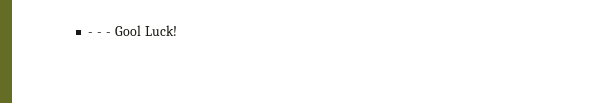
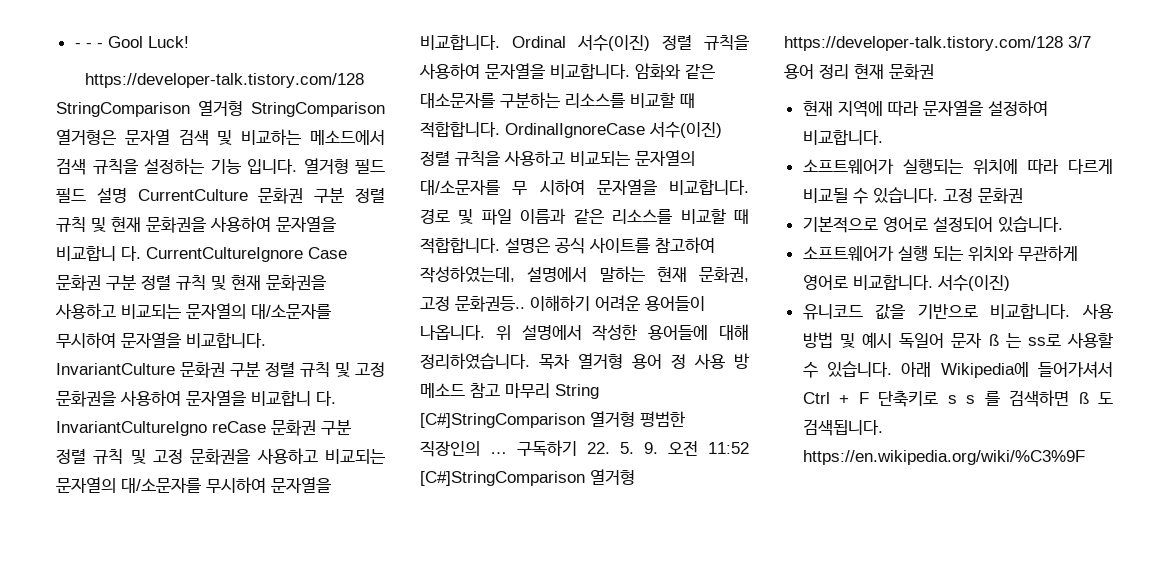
+ https://developer-talk.tistory.com/128 StringComparison 열거형 StringComparison 열거형은 문자열 검색 및 비교하는 메소드에서 검색 규칙을 설정하는 기능 입니다. 열거형 필드 필드 설명 CurrentCulture 문화권 구분 정렬 규칙 및 현재 문화권을 사용하여 문자열을 비교합니 다. CurrentCultureIgnore Case 문화권 구분 정렬 규칙 및 현재 문화권을 사용하고 비교되는 문자열의 대/소문자를 무시하여 문자열을 비교합니다. InvariantCulture 문화권 구분 정렬 규칙 및 고정 문화권을 사용하여 문자열을 비교합니 다. InvariantCultureIgno reCase 문화권 구분 정렬 규칙 및 고정 문화권을 사용하고 비교되는 문자열의 대/소문자를 무시하여 문자열을 비교합니다. Ordinal 서수(이진) 정렬 규칙을 사용하여 문자열을 비교합니다. 암화와 같은 대소문자를 구분하는 리소스를 비교할 때 적합합니다. OrdinalIgnoreCase 서수(이진) 정렬 규칙을 사용하고 비교되는 문자열의 대/소문자를 무 시하여 문자열을 비교합니다. 경로 및 파일 이름과 같은 리소스를 비교할 때 적합합니다. 설명은 공식 사이트를 참고하여 작성하였는데, 설명에서 말하는 현재 문화권, 고정 문화권등.. 이해하기 어려운 용어들이 나옵니다. 위 설명에서 작성한 용어들에 대해 정리하였습니다. 목차 열거형 용어 정 사용 방 메소드 참고 마무리 String [C#]StringComparison 열거형 평범한 직장인의 … 구독하기 22. 5. 9. 오전 11:52 [C#]StringComparison 열거형 https://developer-talk.tistory.com/128 3/7 용어 정리 현재 문화권
+ 현재 지역에 따라 문자열을 설정하여 비교합니다.
+ 소프트웨어가 실행되는 위치에 따라 다르게 비교될 수 있습니다. 고정 문화권
+ 기본적으로 영어로 설정되어 있습니다.
+ 소프트웨어가 실행 되는 위치와 무관하게 영어로 비교합니다. 서수(이진)
+ 유니코드 값을 기반으로 비교합니다. 사용 방법 및 예시 독일어 문자 ß 는 ss로 사용할 수 있습니다. 아래 Wikipedia에 들어가셔서 Ctrl + F 단축키로 s s 를 검색하면 ß 도 검색됩니다. https://en.wikipedia.org/wiki/%C3%9F

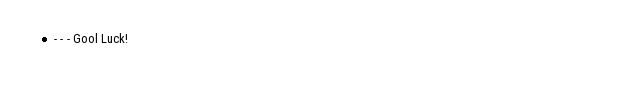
- https://developer-talk.tistory.com/128 StringComparison 열거형 StringComparison 열거형은 문자열 검색 및 비교하는 메소드에서 검색 규칙을 설정하는 기능 입니다. 열거형 필드 필드 설명 CurrentCulture 문화권 구분 정렬 규칙 및 현재 문화권을 사용하여 문자열을 비교합니 다. CurrentCultureIgnore Case 문화권 구분 정렬 규칙 및 현재 문화권을 사용하고 비교되는 문자열의 대/소문자를 무시하여 문자열을 비교합니다. InvariantCulture 문화권 구분 정렬 규칙 및 고정 문화권을 사용하여 문자열을 비교합니 다. InvariantCultureIgno reCase 문화권 구분 정렬 규칙 및 고정 문화권을 사용하고 비교되는 문자열의 대/소문자를 무시하여 문자열을 비교합니다. Ordinal 서수(이진) 정렬 규칙을 사용하여 문자열을 비교합니다. 암화와 같은 대소문자를 구분하는 리소스를 비교할 때 적합합니다. OrdinalIgnoreCase 서수(이진) 정렬 규칙을 사용하고 비교되는 문자열의 대/소문자를 무 시하여 문자열을 비교합니다. 경로 및 파일 이름과 같은 리소스를 비교할 때 적합합니다. 설명은 공식 사이트를 참고하여 작성하였는데, 설명에서 말하는 현재 문화권, 고정 문화권등.. 이해하기 어려운 용어들이 나옵니다. 위 설명에서 작성한 용어들에 대해 정리하였습니다. 목차 열거형 용어 정 사용 방 메소드 참고 마무리 String [C#]StringComparison 열거형 평범한 직장인의 … 구독하기 22. 5. 9. 오전 11:52 [C#]StringComparison 열거형 https://developer-talk.tistory.com/128 3/7 용어 정리 현재 문화권
- 현재 지역에 따라 문자열을 설정하여 비교합니다.
- 소프트웨어가 실행되는 위치에 따라 다르게 비교될 수 있습니다. 고정 문화권
- 기본적으로 영어로 설정되어 있습니다.
- 소프트웨어가 실행 되는 위치와 무관하게 영어로 비교합니다. 서수(이진)
- 유니코드 값을 기반으로 비교합니다. 사용 방법 및 예시 독일어 문자 ß 는 ss로 사용할 수 있습니다. 아래 Wikipedia에 들어가셔서 Ctrl + F 단축키로 s s 를 검색하면 ß 도 검색됩니다. https://en.wikipedia.org/wiki/%C3%9F

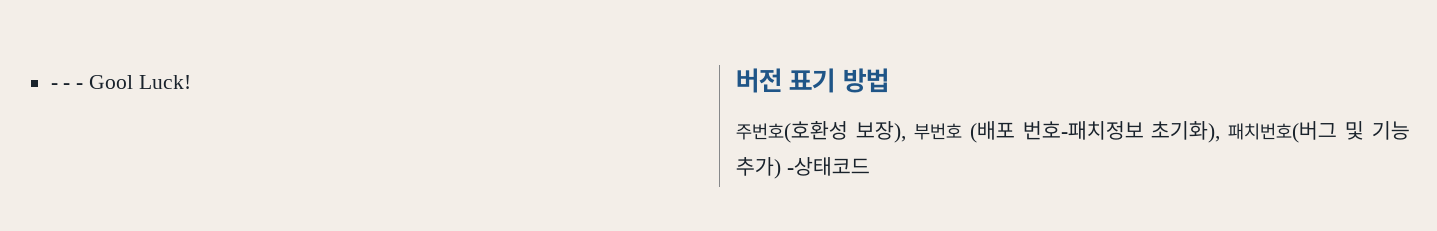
+ 버전 표기 방법
+ 주번호(호환성 보장), 부번호 (배포 번호-패치정보 초기화), 패치번호(버그 및 기능 추가) -상태코드

